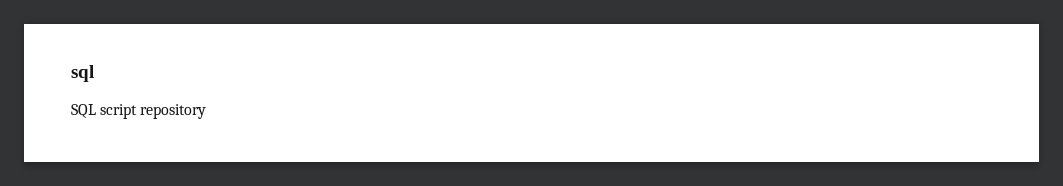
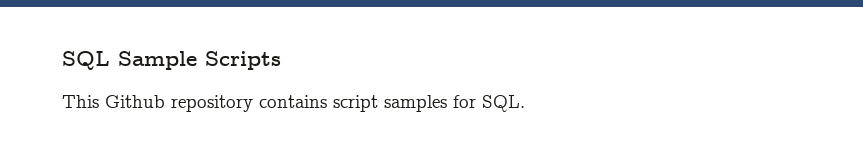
- sql
- SQL script repository
+ SQL Sample Scripts
+ This Github repository contains script samples for SQL.

